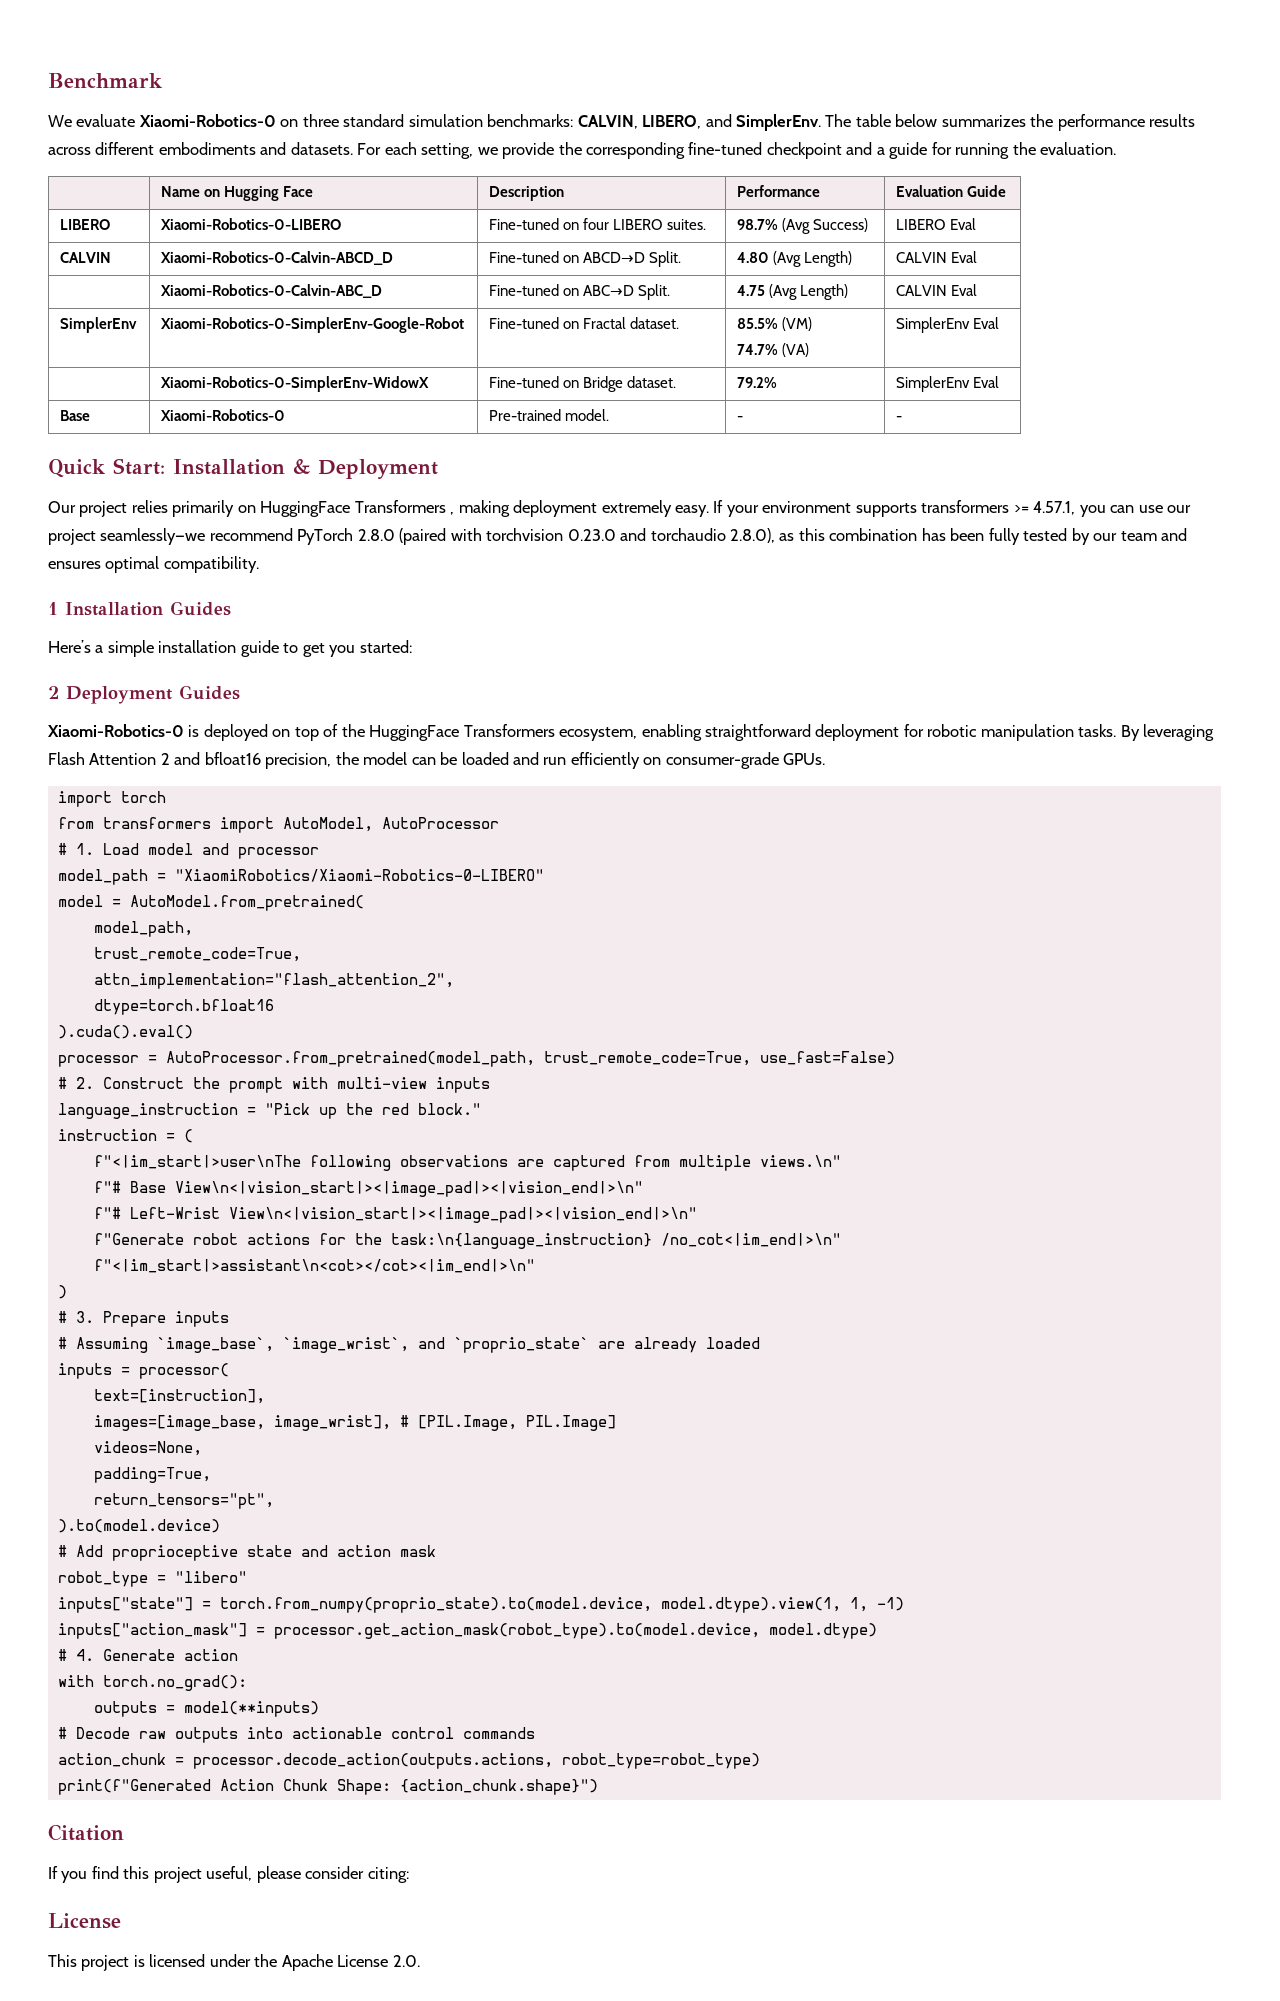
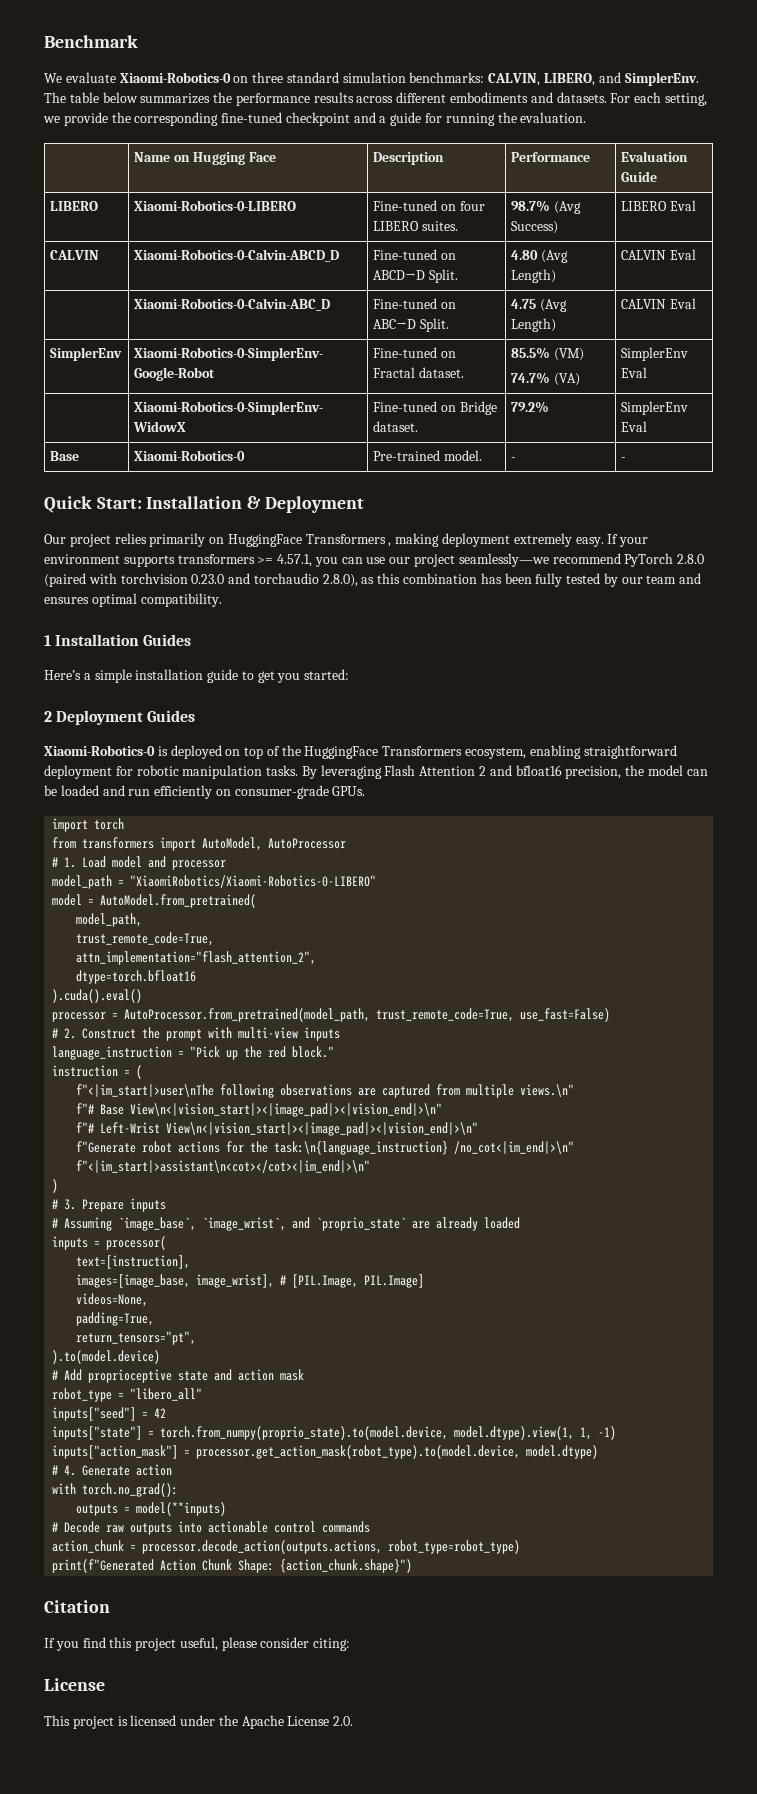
- robot_type = "libero"
+ robot_type = "libero_all"
+ inputs["seed"] = 42

